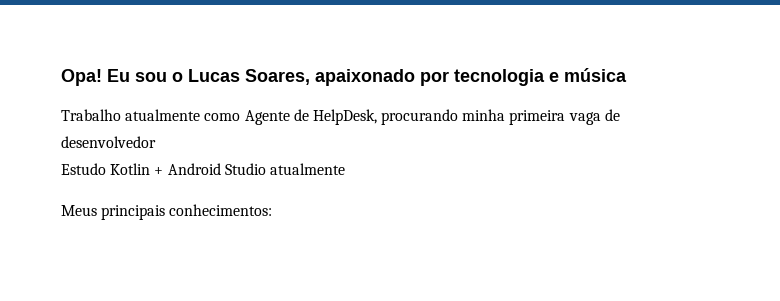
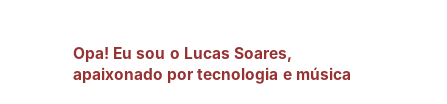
- Trabalho atualmente como Agente de HelpDesk, procurando minha primeira vaga de desenvolvedor
- Estudo Kotlin + Android Studio atualmente
- Meus principais conhecimentos:

